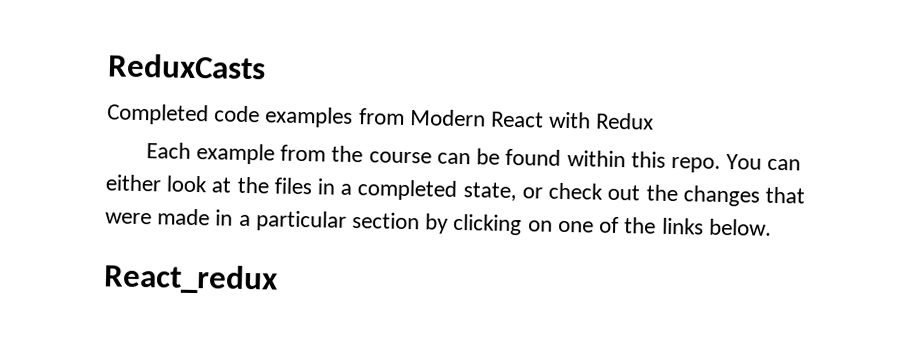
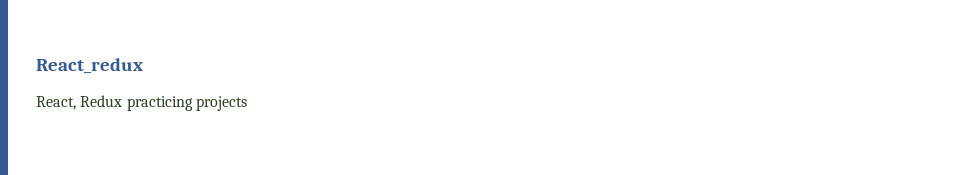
- ReduxCasts
- Completed code examples from Modern React with Redux
- Each example from the course can be found within this repo. You can either look at the files in a completed state, or check out the changes that were made in a particular section by clicking on one of the links below.
  React_redux
+ React, Redux practicing projects

